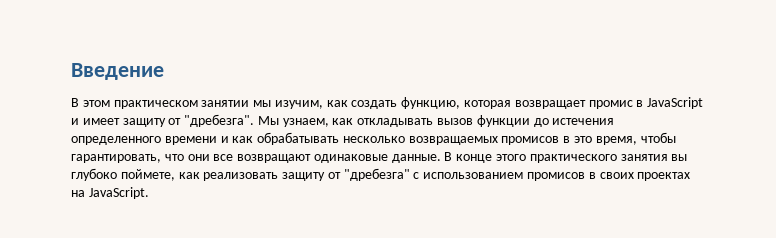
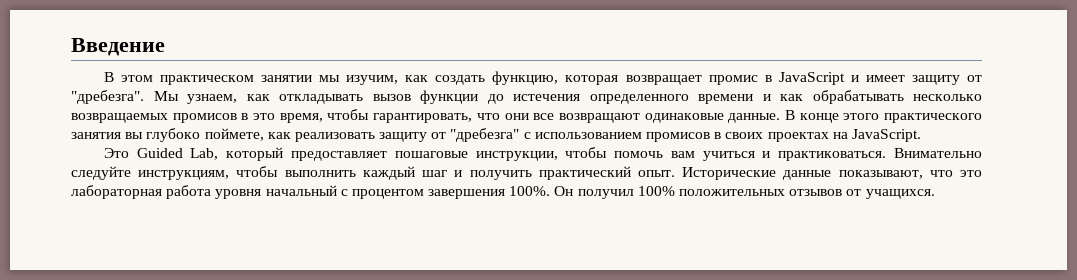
+ Это Guided Lab, который предоставляет пошаговые инструкции, чтобы помочь вам учиться и практиковаться. Внимательно следуйте инструкциям, чтобы выполнить каждый шаг и получить практический опыт. Исторические данные показывают, что это лабораторная работа уровня начальный с процентом завершения 100%. Он получил 100% положительных отзывов от учащихся.

